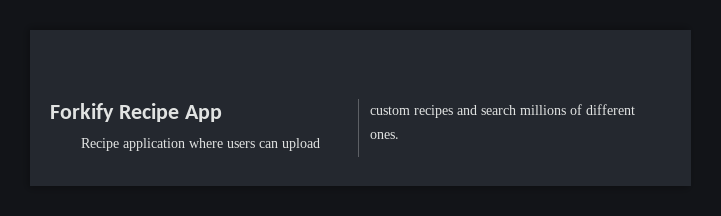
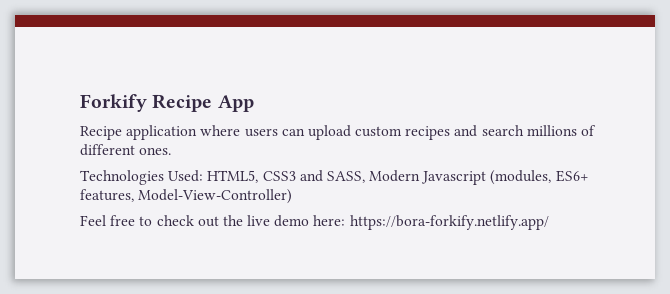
+ Technologies Used: HTML5, CSS3 and SASS, Modern Javascript (modules, ES6+ features, Model-View-Controller)
+ Feel free to check out the live demo here: https://bora-forkify.netlify.app/

